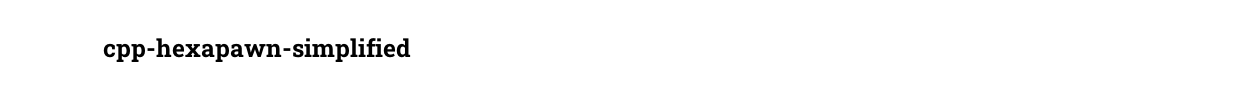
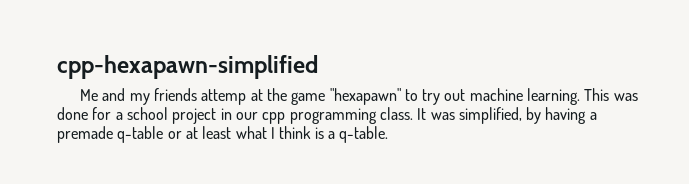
+ Me and my friends attemp at the game "hexapawn" to try out machine learning. This was done for a school project in our cpp programming class. It was simplified, by having a premade q-table or at least what I think is a q-table.

